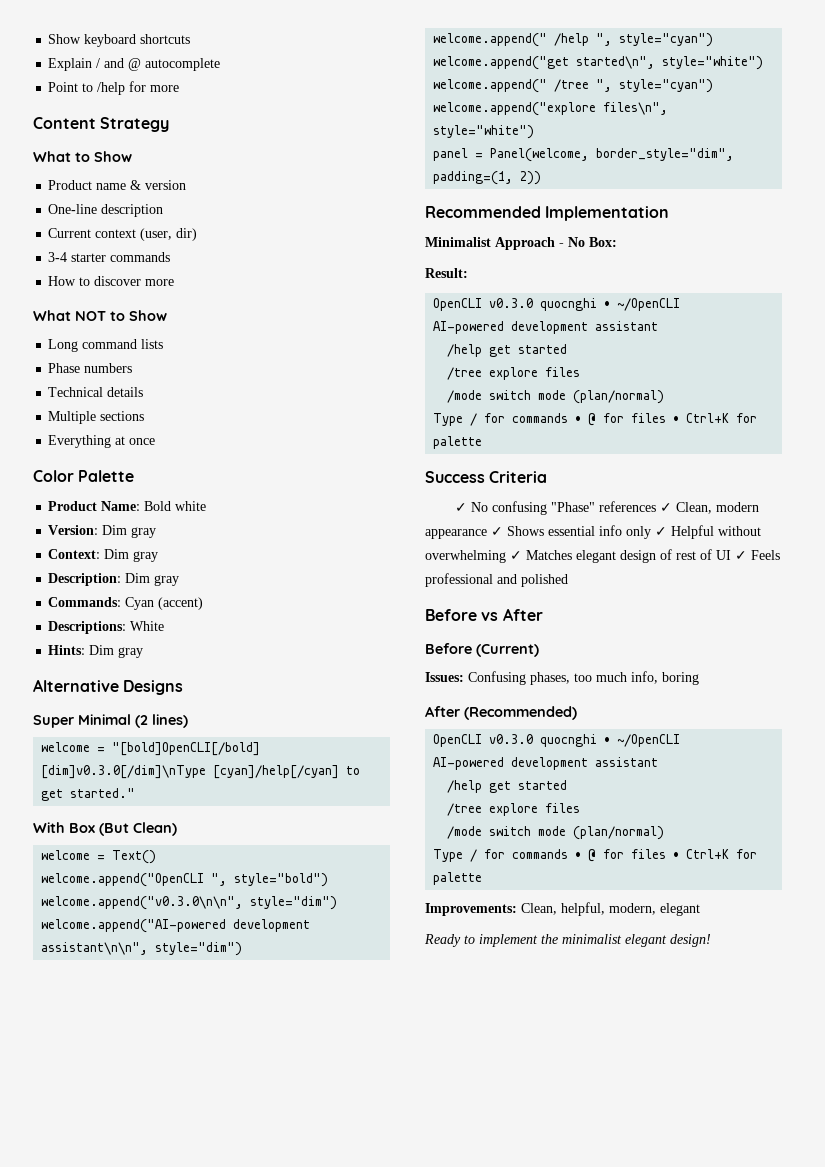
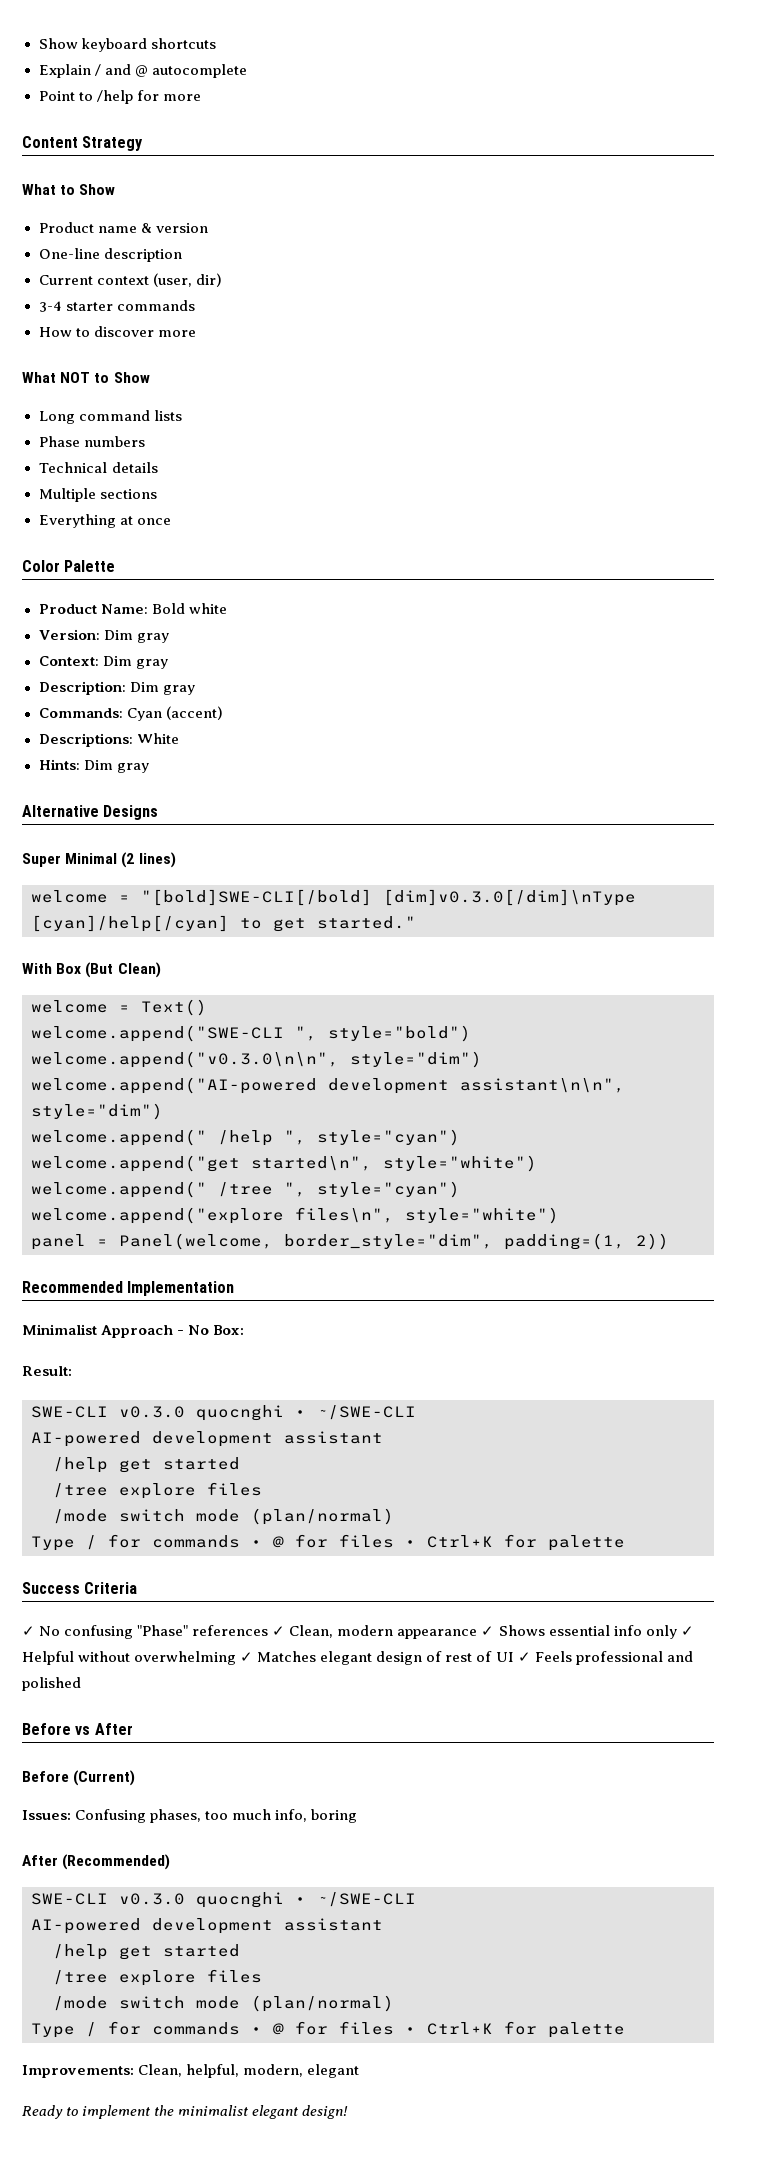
- welcome = "[bold]OpenCLI[/bold] [dim]v0.3.0[/dim]\nType [cyan]/help[/cyan] to get started."
+ welcome = "[bold]SWE-CLI[/bold] [dim]v0.3.0[/dim]\nType [cyan]/help[/cyan] to get started."
- welcome.append("OpenCLI ", style="bold")
+ welcome.append("SWE-CLI ", style="bold")
  Result:
- OpenCLI v0.3.0 quocnghi • ~/OpenCLI
+ SWE-CLI v0.3.0 quocnghi • ~/SWE-CLI
  After (Recommended)
- OpenCLI v0.3.0 quocnghi • ~/OpenCLI
+ SWE-CLI v0.3.0 quocnghi • ~/SWE-CLI

